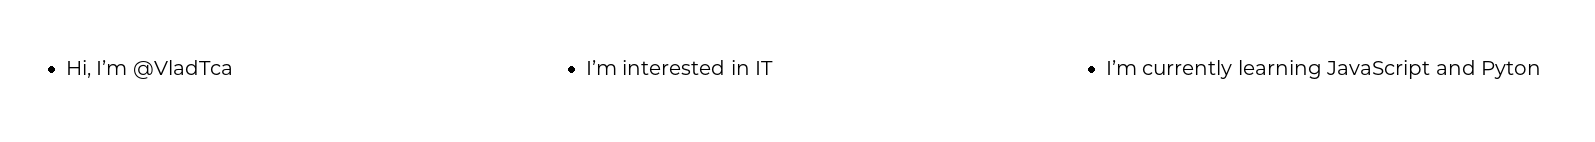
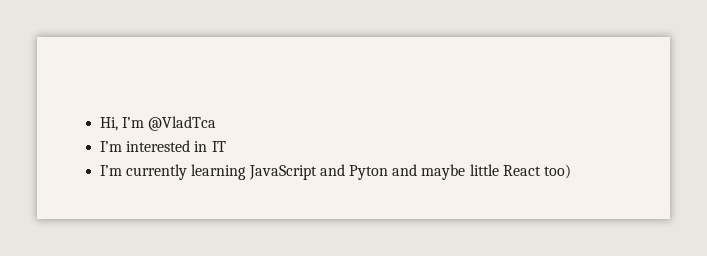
- I’m currently learning JavaScript and Pyton
+ I’m currently learning JavaScript and Pyton and maybe little React too)

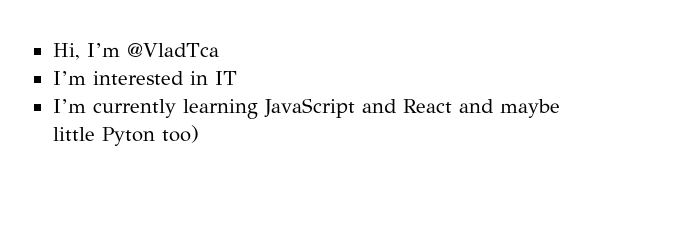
- I’m currently learning JavaScript and Pyton and maybe little React too)
+ I’m currently learning JavaScript and React and maybe little Pyton too)

